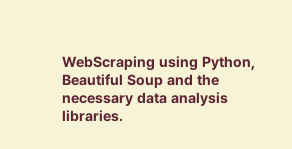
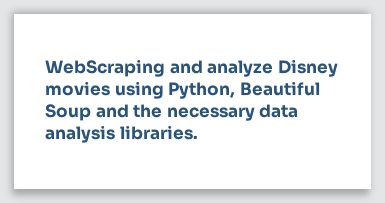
- WebScraping using Python, Beautiful Soup and the necessary data analysis libraries.
+ WebScraping and analyze Disney movies using Python, Beautiful Soup and the necessary data analysis libraries.

